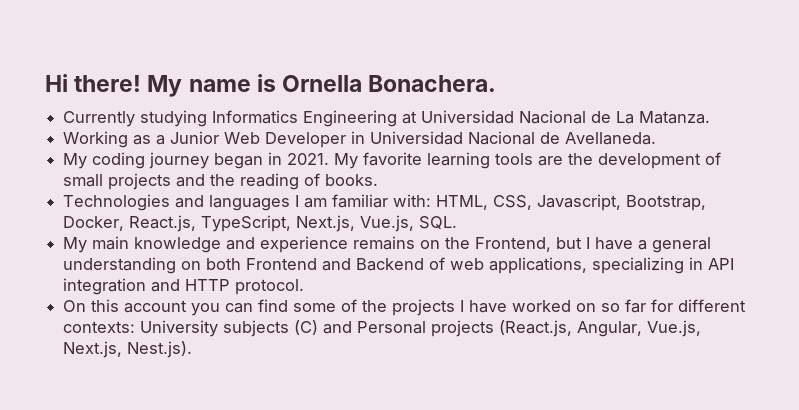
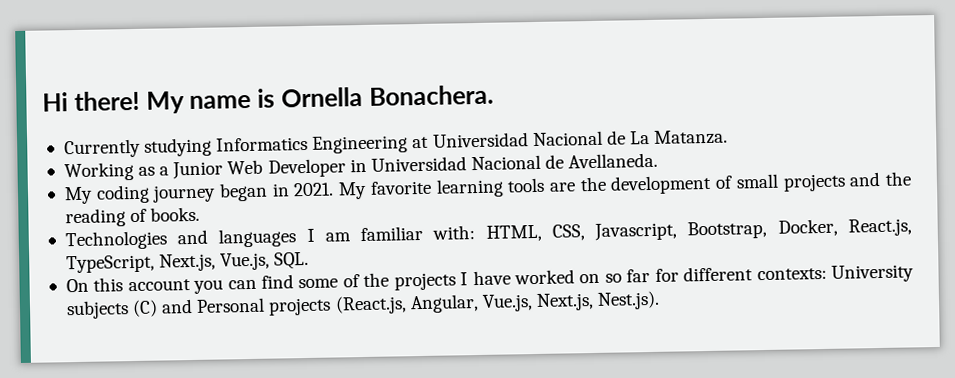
- My main knowledge and experience remains on the Frontend, but I have a general understanding on both Frontend and Backend of web applications, specializing in API integration and HTTP protocol.

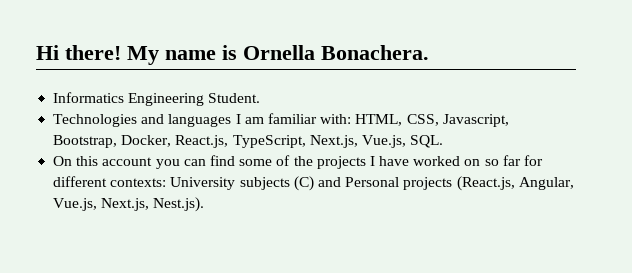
- Currently studying Informatics Engineering at Universidad Nacional de La Matanza.
- Working as a Junior Web Developer in Universidad Nacional de Avellaneda.
- My coding journey began in 2021. My favorite learning tools are the development of small projects and the reading of books.
+ Informatics Engineering Student.

